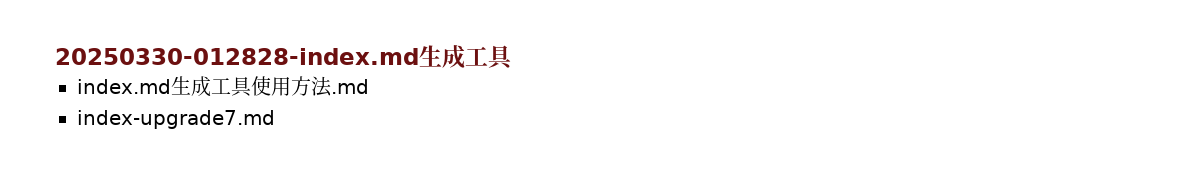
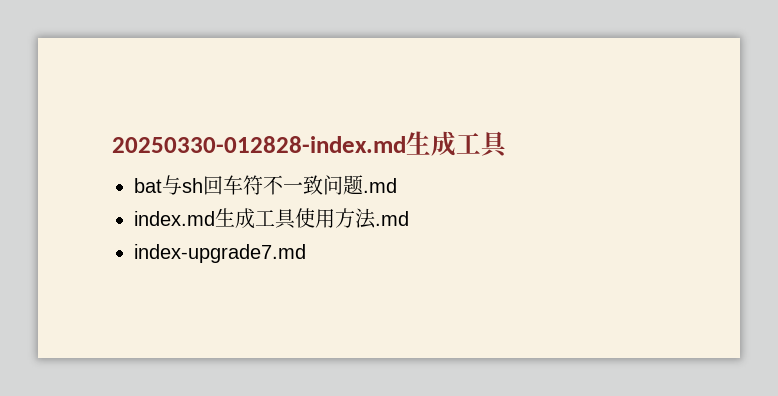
+ bat与sh回车符不一致问题.md

